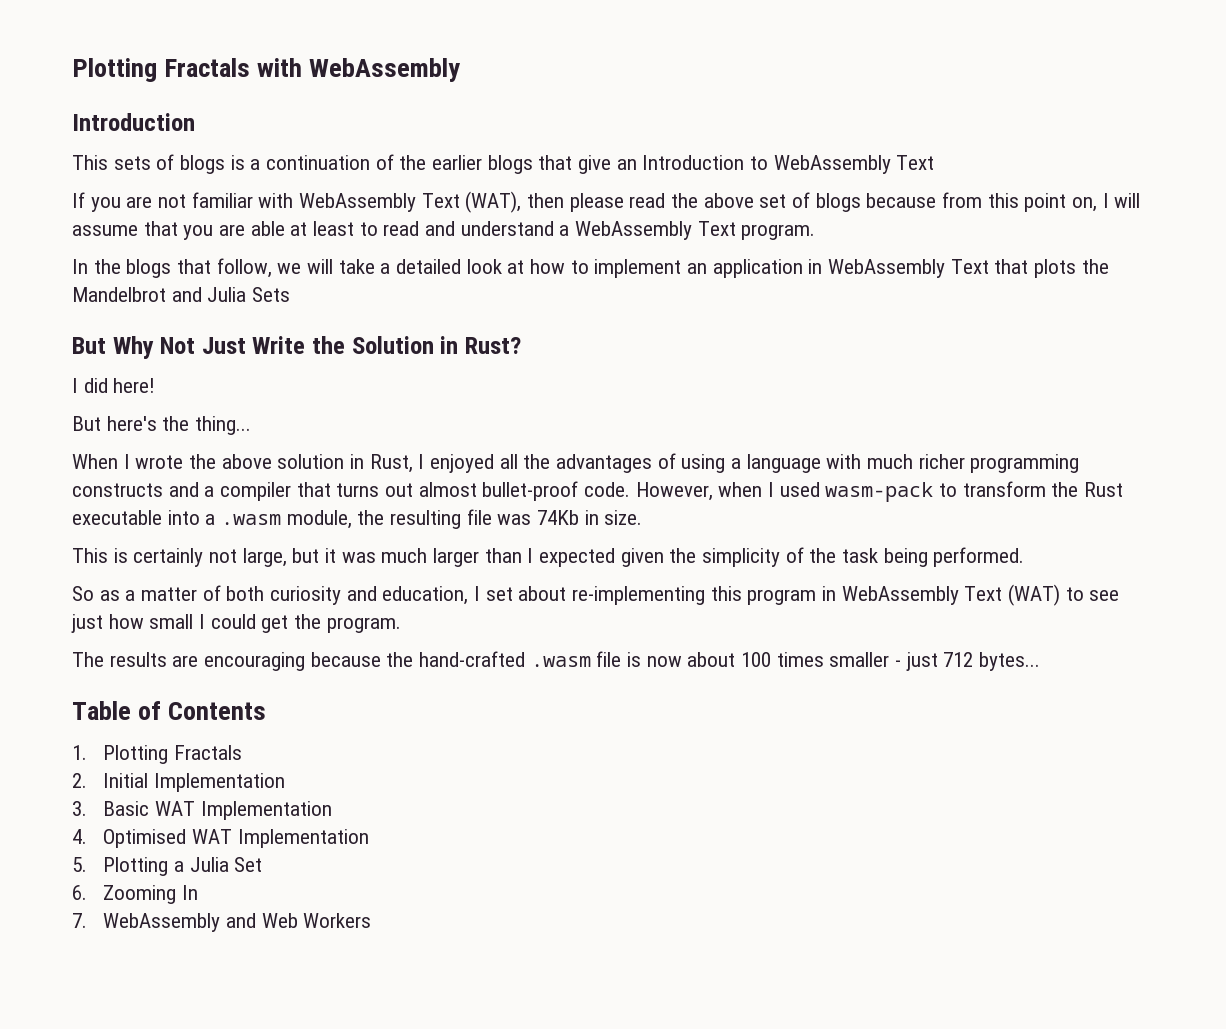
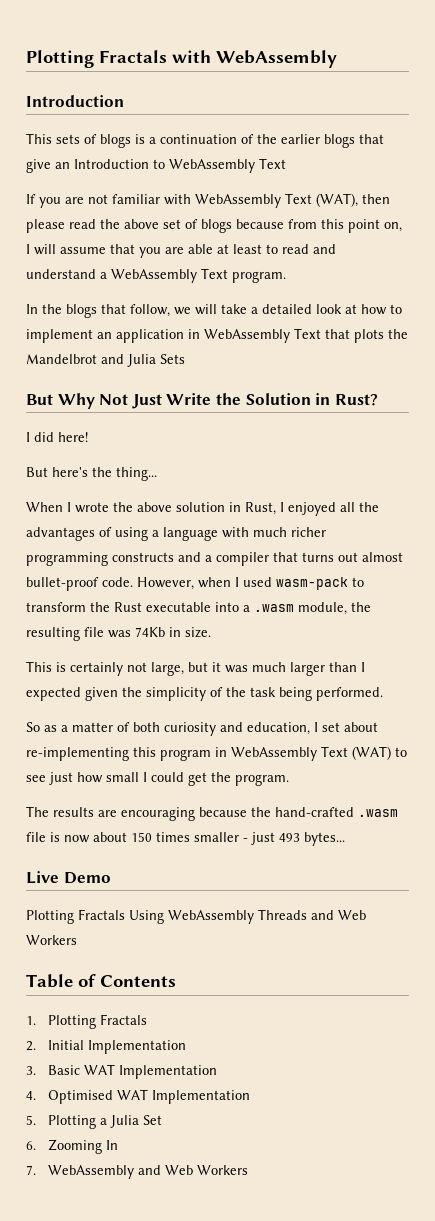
- The results are encouraging because the hand-crafted .wasm file is now about 100 times smaller - just 712 bytes...
+ The results are encouraging because the hand-crafted .wasm file is now about 150 times smaller - just 493 bytes...
+ Live Demo
+ Plotting Fractals Using WebAssembly Threads and Web Workers

